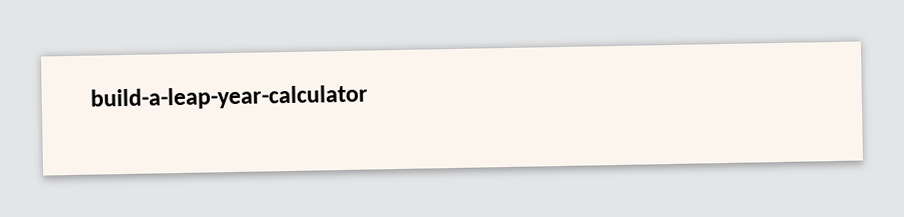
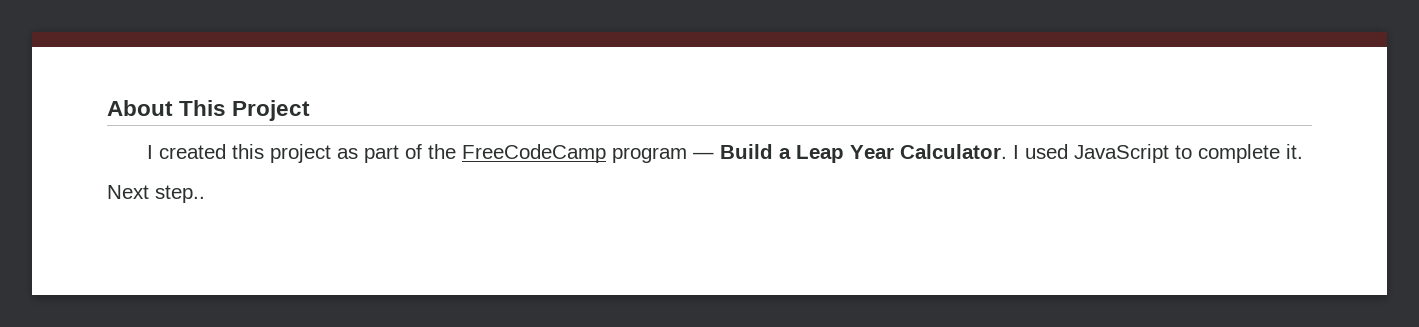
- build-a-leap-year-calculator
+ About This Project
+ I created this project as part of the FreeCodeCamp program — Build a Leap Year Calculator. I used JavaScript to complete it.
+ Next step..

